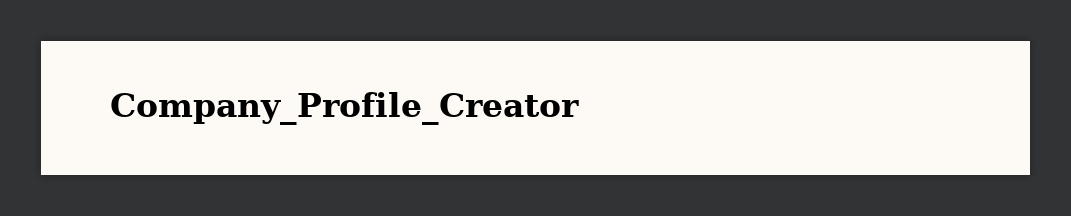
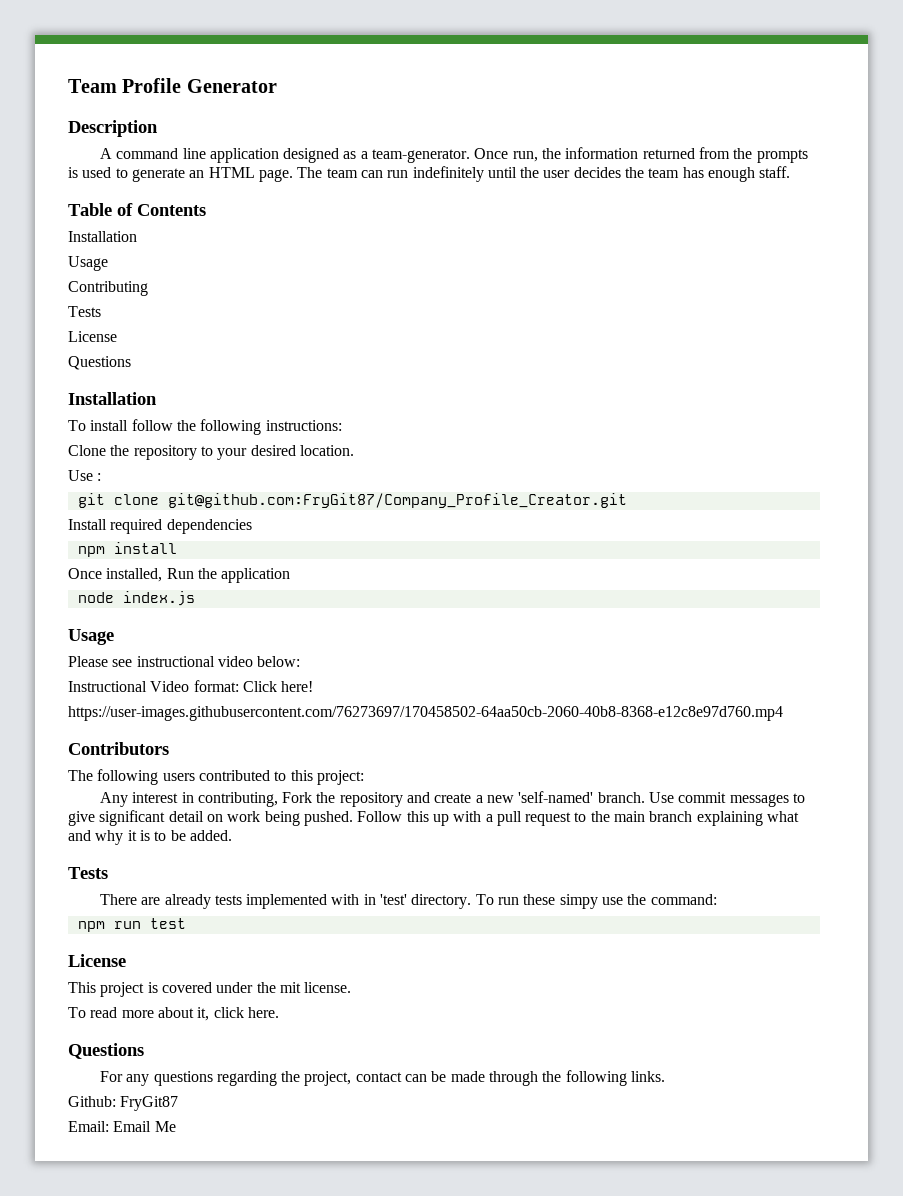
- Company_Profile_Creator
+ Team Profile Generator
+ Description
+ A command line application designed as a team-generator. Once run, the information returned from the prompts is used to generate an HTML page. The team can run indefinitely until the user decides the team has enough staff.
+ Table of Contents
+ Installation
+ Usage
+ Contributing
+ Tests
+ License
+ Questions
+ Installation
+ To install follow the following instructions:
+ Clone the repository to your desired location.
+ Use :
+ git clone git@github.com:FryGit87/Company_Profile_Creator.git
+ Install required dependencies
+ npm install
+ Once installed, Run the application
+ node index.js
+ Usage
+ Please see instructional video below:
+ Instructional Video format: Click here!
+ https://user-images.githubusercontent.com/76273697/170458502-64aa50cb-2060-40b8-8368-e12c8e97d760.mp4
+ Contributors
+ The following users contributed to this project:
+ Any interest in contributing, Fork the repository and create a new 'self-named' branch. Use commit messages to give significant detail on work being pushed. Follow this up with a pull request to the main branch explaining what and why it is to be added.
+ Tests
+ There are already tests implemented with in 'test' directory. To run these simpy use the command:
+ npm run test
+ License
+ This project is covered under the mit license.
+ To read more about it, click here.
+ Questions
+ For any questions regarding the project, contact can be made through the following links.
+ Github: FryGit87
+ Email: Email Me

